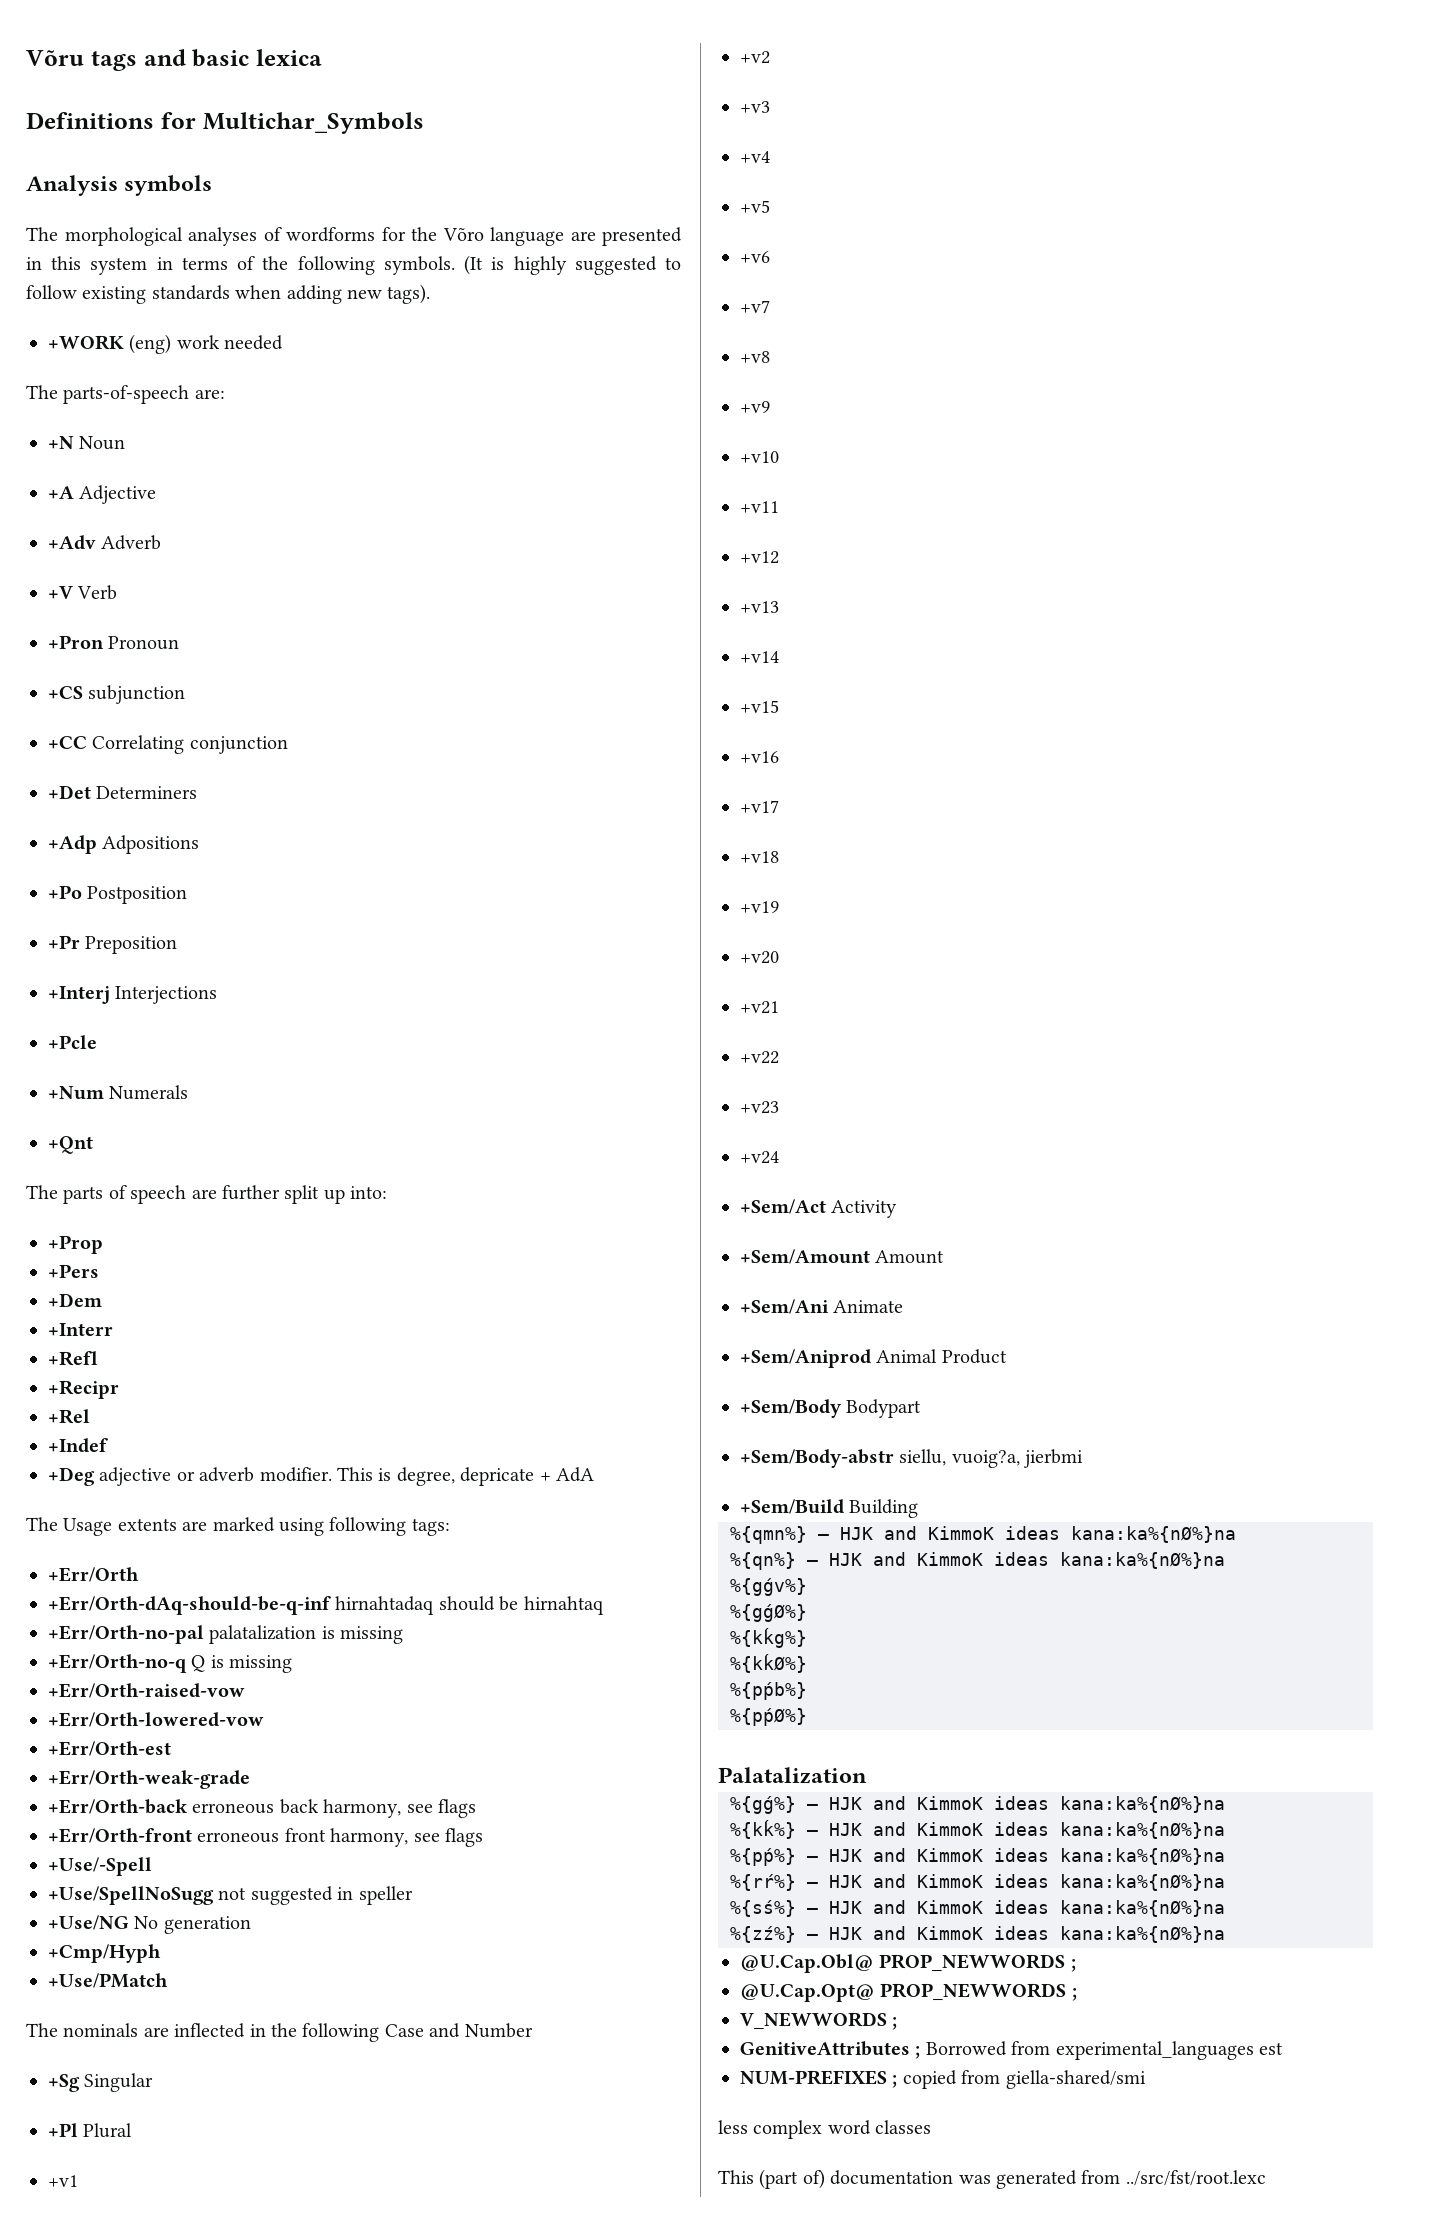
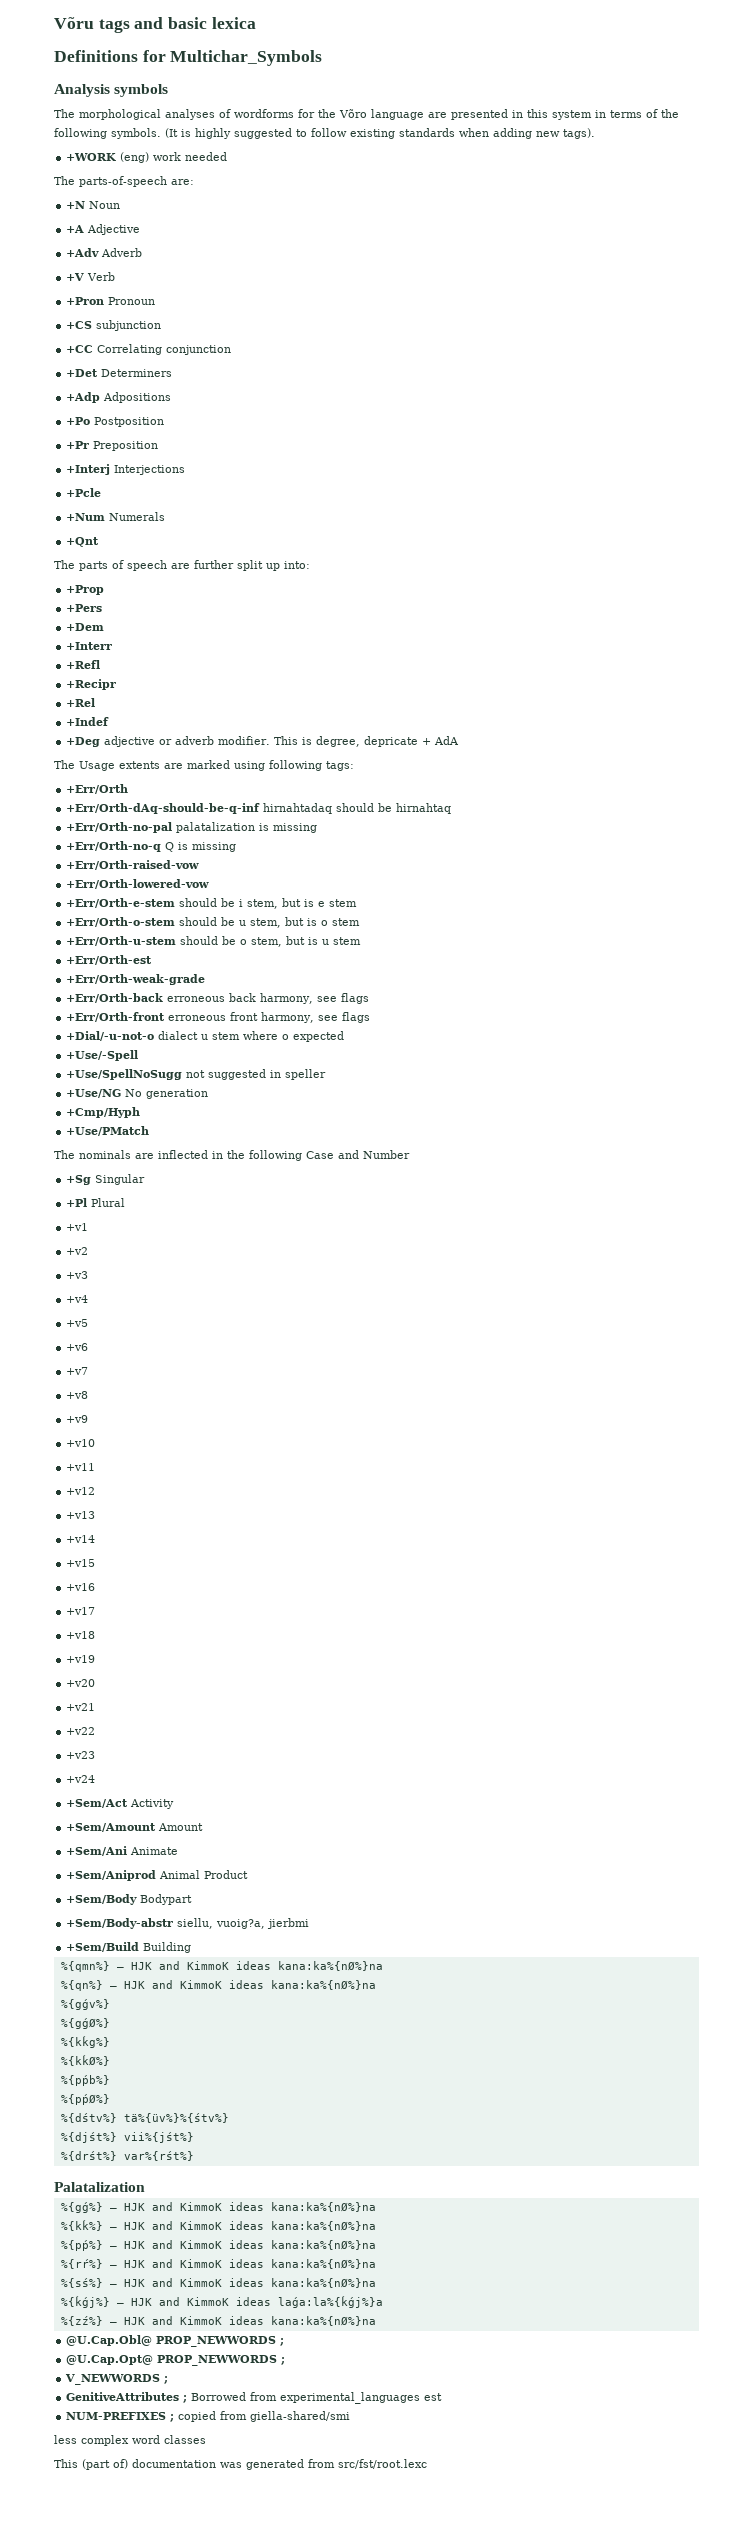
+ +Err/Orth-e-stem should be i stem, but is e stem
+ +Err/Orth-o-stem should be u stem, but is o stem
+ +Err/Orth-u-stem should be o stem, but is u stem
+ +Dial/-u-not-o dialect u stem where o expected
+ %{dśtv%} tä%{üv%}%{śtv%}
+ %{djśt%} vii%{jśt%}
+ %{drśt%} var%{rśt%}
+ %{ḱǵj%} — HJK and KimmoK ideas laǵa:la%{ḱǵj%}a
- This (part of) documentation was generated from ../src/fst/root.lexc
+ This (part of) documentation was generated from src/fst/root.lexc

